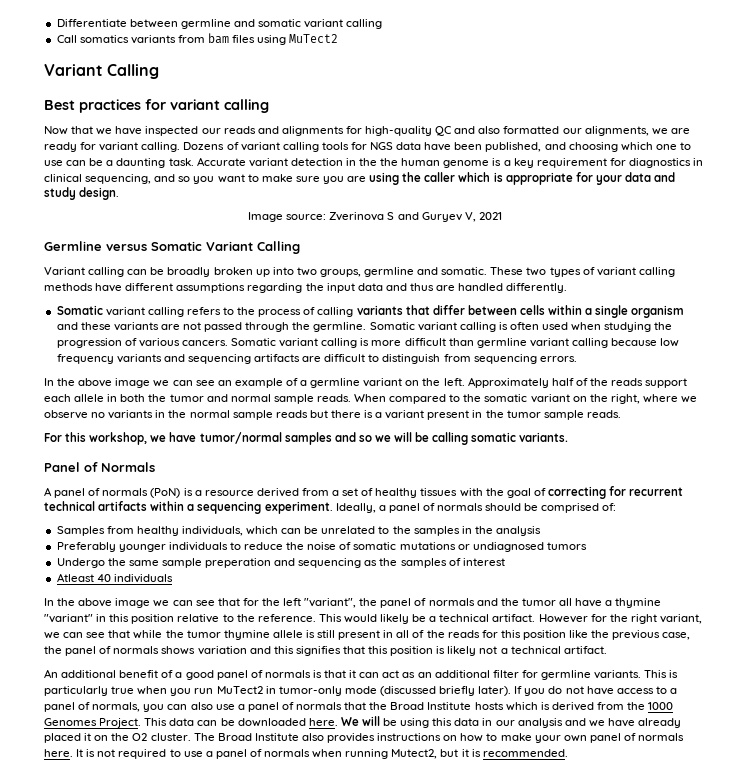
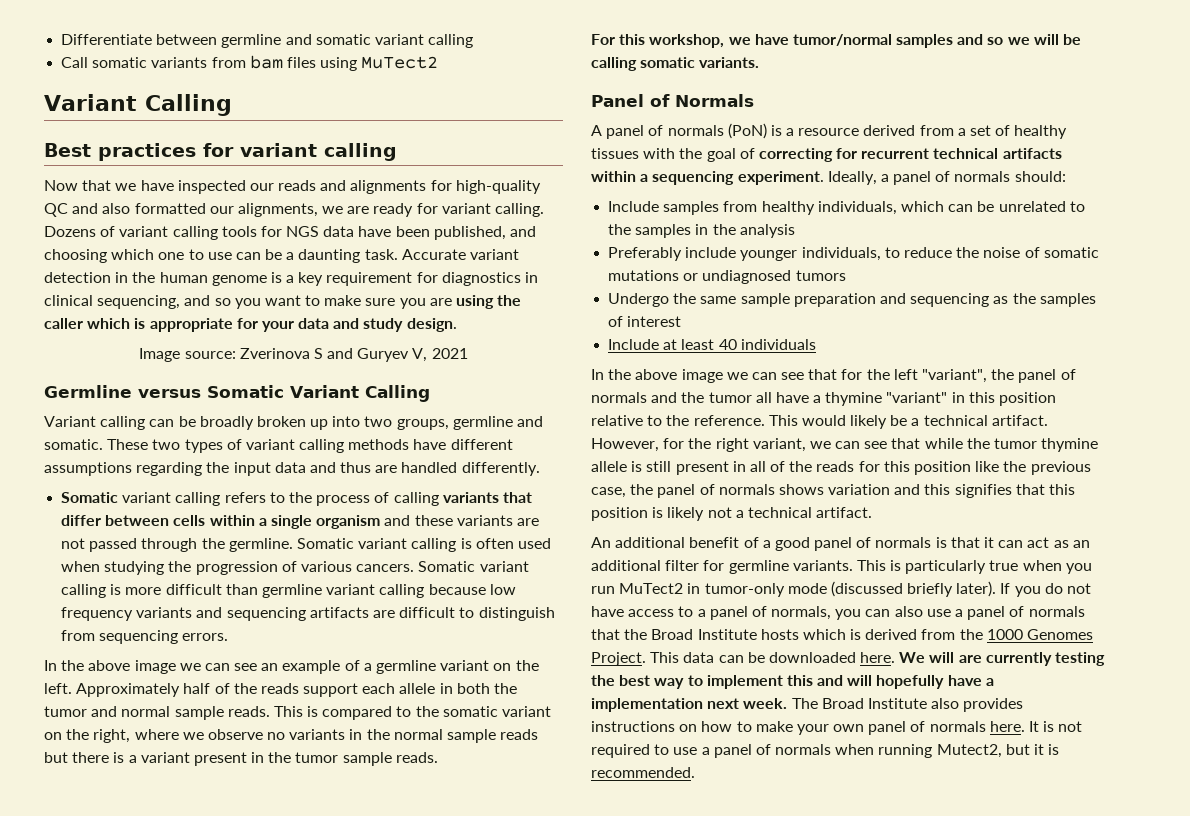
- Call somatics variants from bam files using MuTect2
+ Call somatic variants from bam files using MuTect2
- Accurate variant detection in the the human genome is a key requirement for diagnostics in clinical sequencing, and so you want to make sure you are using the caller which is appropriate for your data and study design.
+ Accurate variant detection in the human genome is a key requirement for diagnostics in clinical sequencing, and so you want to make sure you are using the caller which is appropriate for your data and study design.
- When compared to the somatic variant on the right, where we observe no variants in the normal sample reads but there is a variant present in the tumor sample reads.
+ This is compared to the somatic variant on the right, where we observe no variants in the normal sample reads but there is a variant present in the tumor sample reads.
- Ideally, a panel of normals should be comprised of:
- Samples from healthy individuals, which can be unrelated to the samples in the analysis
+ Ideally, a panel of normals should:
+ Include samples from healthy individuals, which can be unrelated to the samples in the analysis
- Preferably younger individuals to reduce the noise of somatic mutations or undiagnosed tumors
+ Preferably include younger individuals, to reduce the noise of somatic mutations or undiagnosed tumors
- Undergo the same sample preperation and sequencing as the samples of interest
+ Undergo the same sample preparation and sequencing as the samples of interest
- Atleast 40 individuals
+ Include at least 40 individuals
- However for the right variant, we can see that while the tumor thymine allele is still present in all of the reads for this position like the previous case, the panel of normals shows variation and this signifies that this position is likely not a technical artifact.
+ However, for the right variant, we can see that while the tumor thymine allele is still present in all of the reads for this position like the previous case, the panel of normals shows variation and this signifies that this position is likely not a technical artifact.
- We will be using this data in our analysis and we have already placed it on the O2 cluster.
+ We will are currently testing the best way to implement this and will hopefully have a implementation next week.

